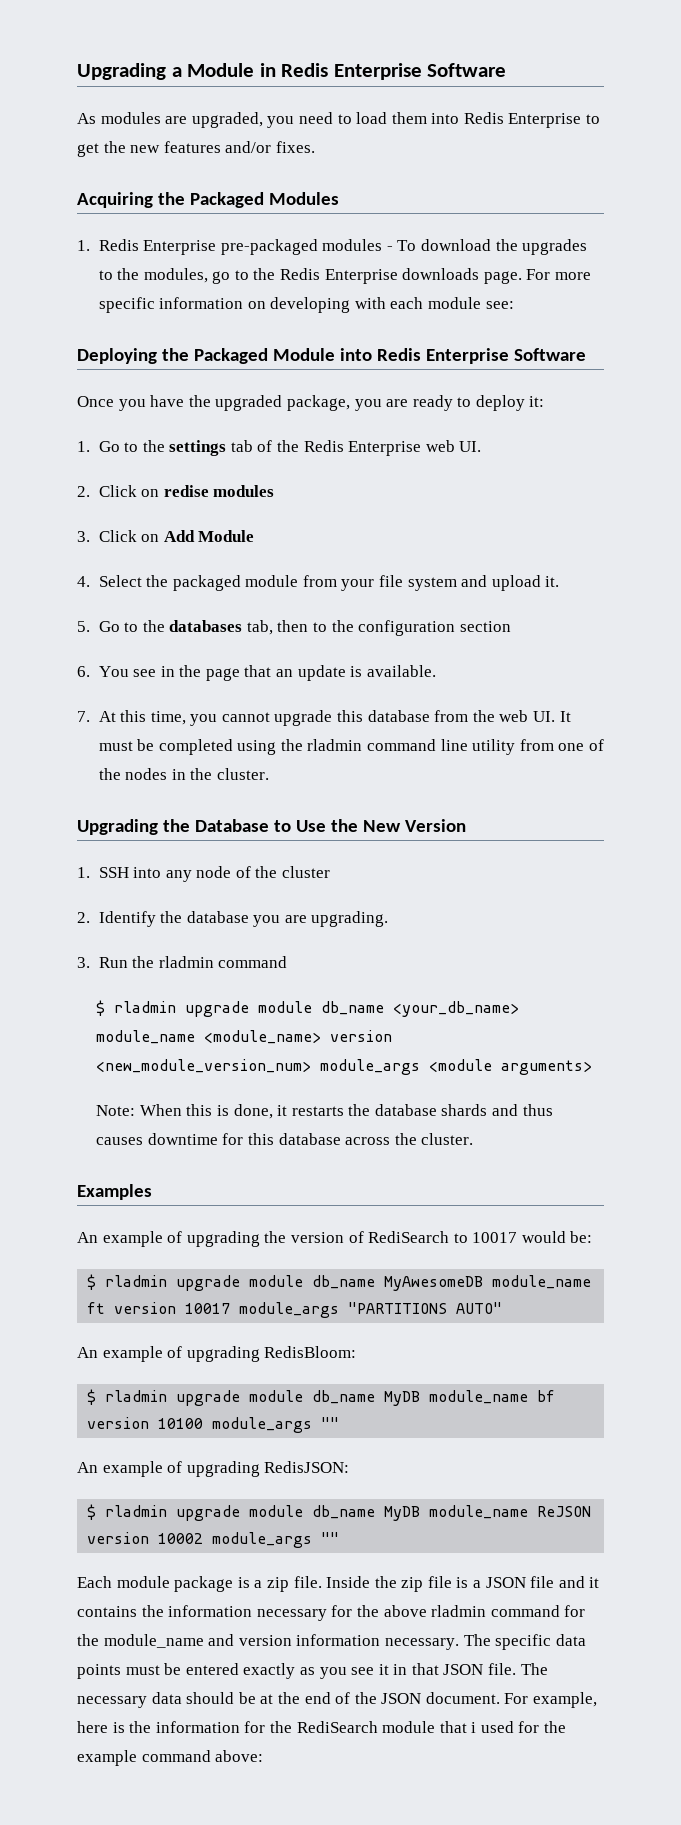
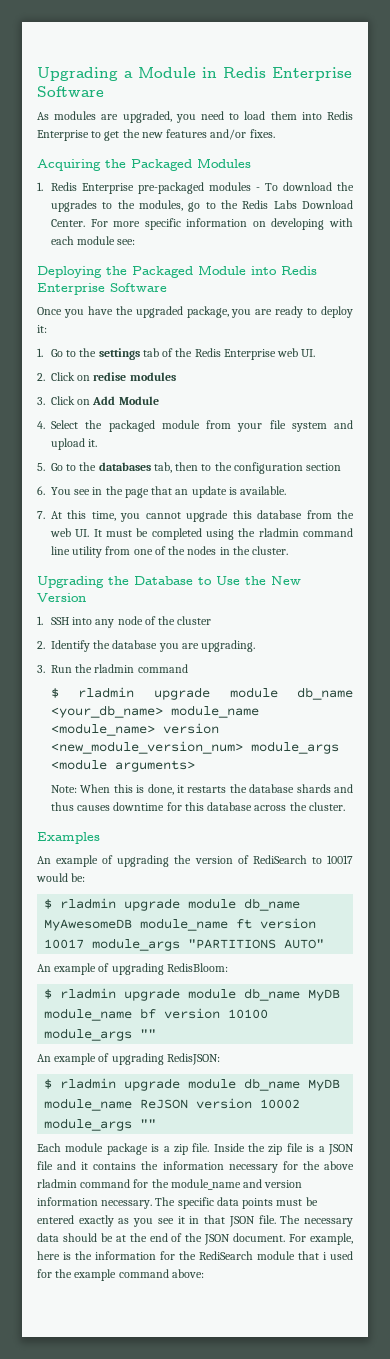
- 1. Redis Enterprise pre-packaged modules - To download the upgrades to the modules, go to the Redis Enterprise downloads page.
+ 1. Redis Enterprise pre-packaged modules - To download the upgrades to the modules, go to the Redis Labs Download Center.

